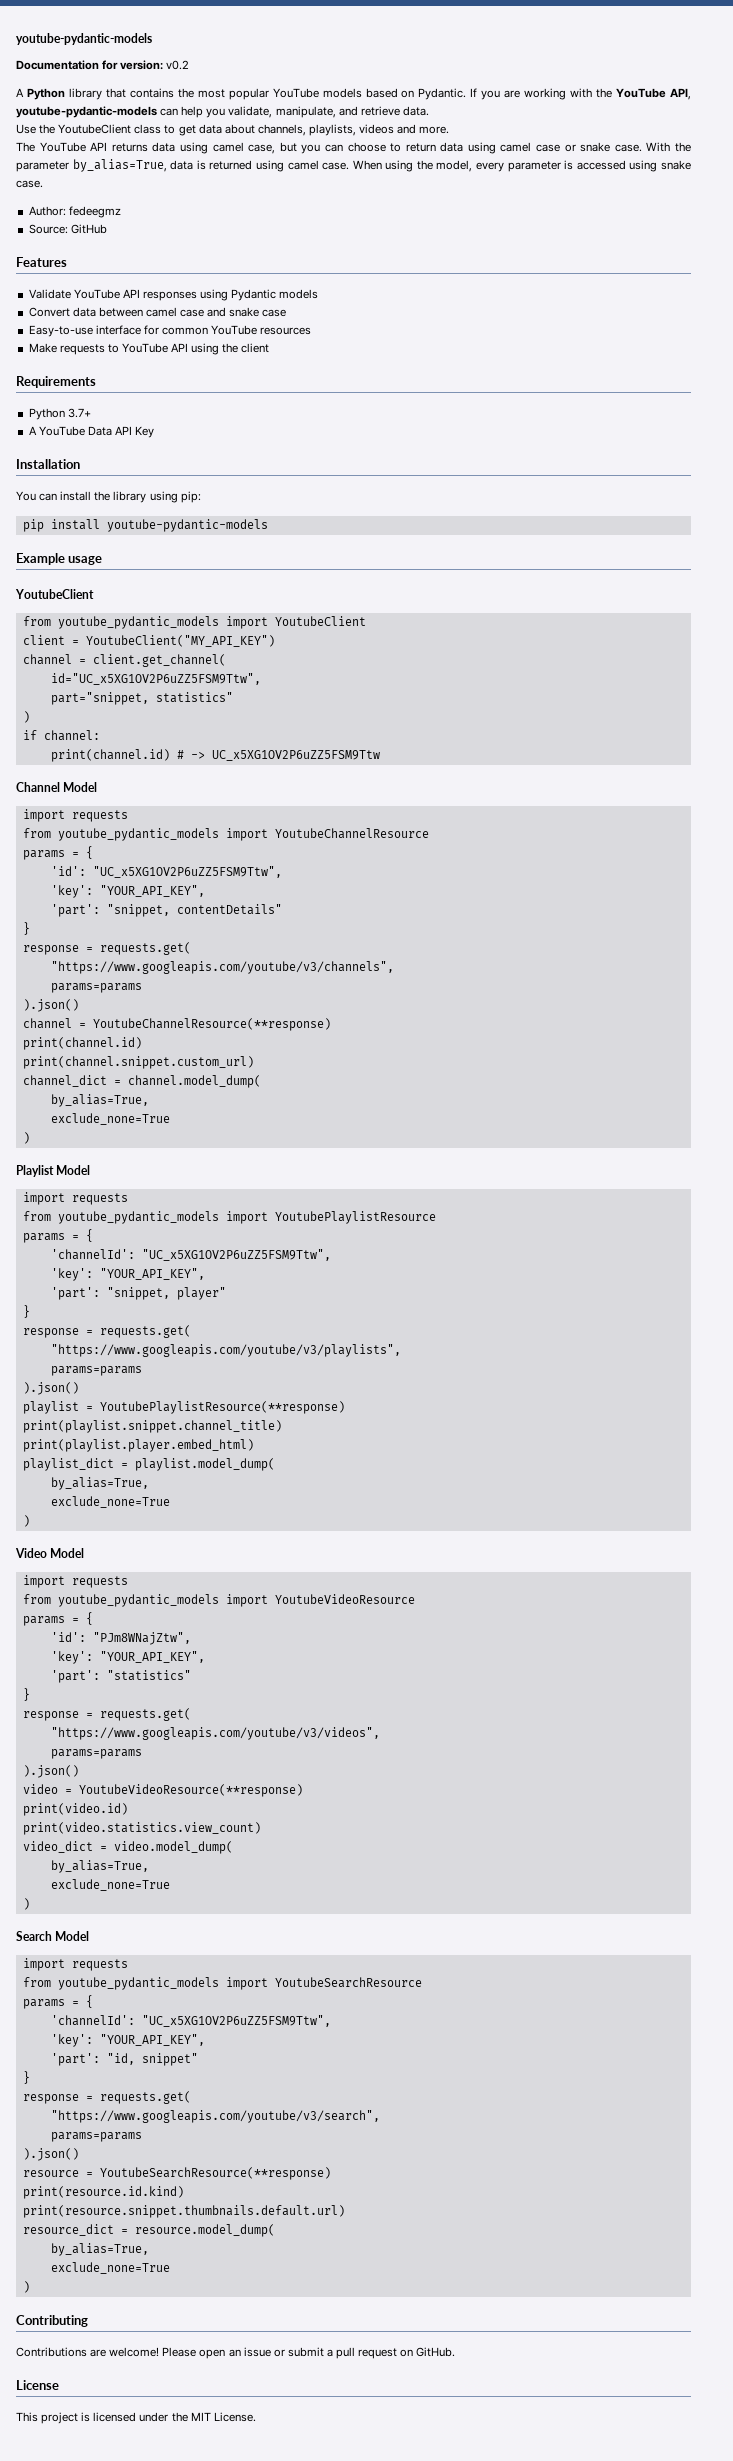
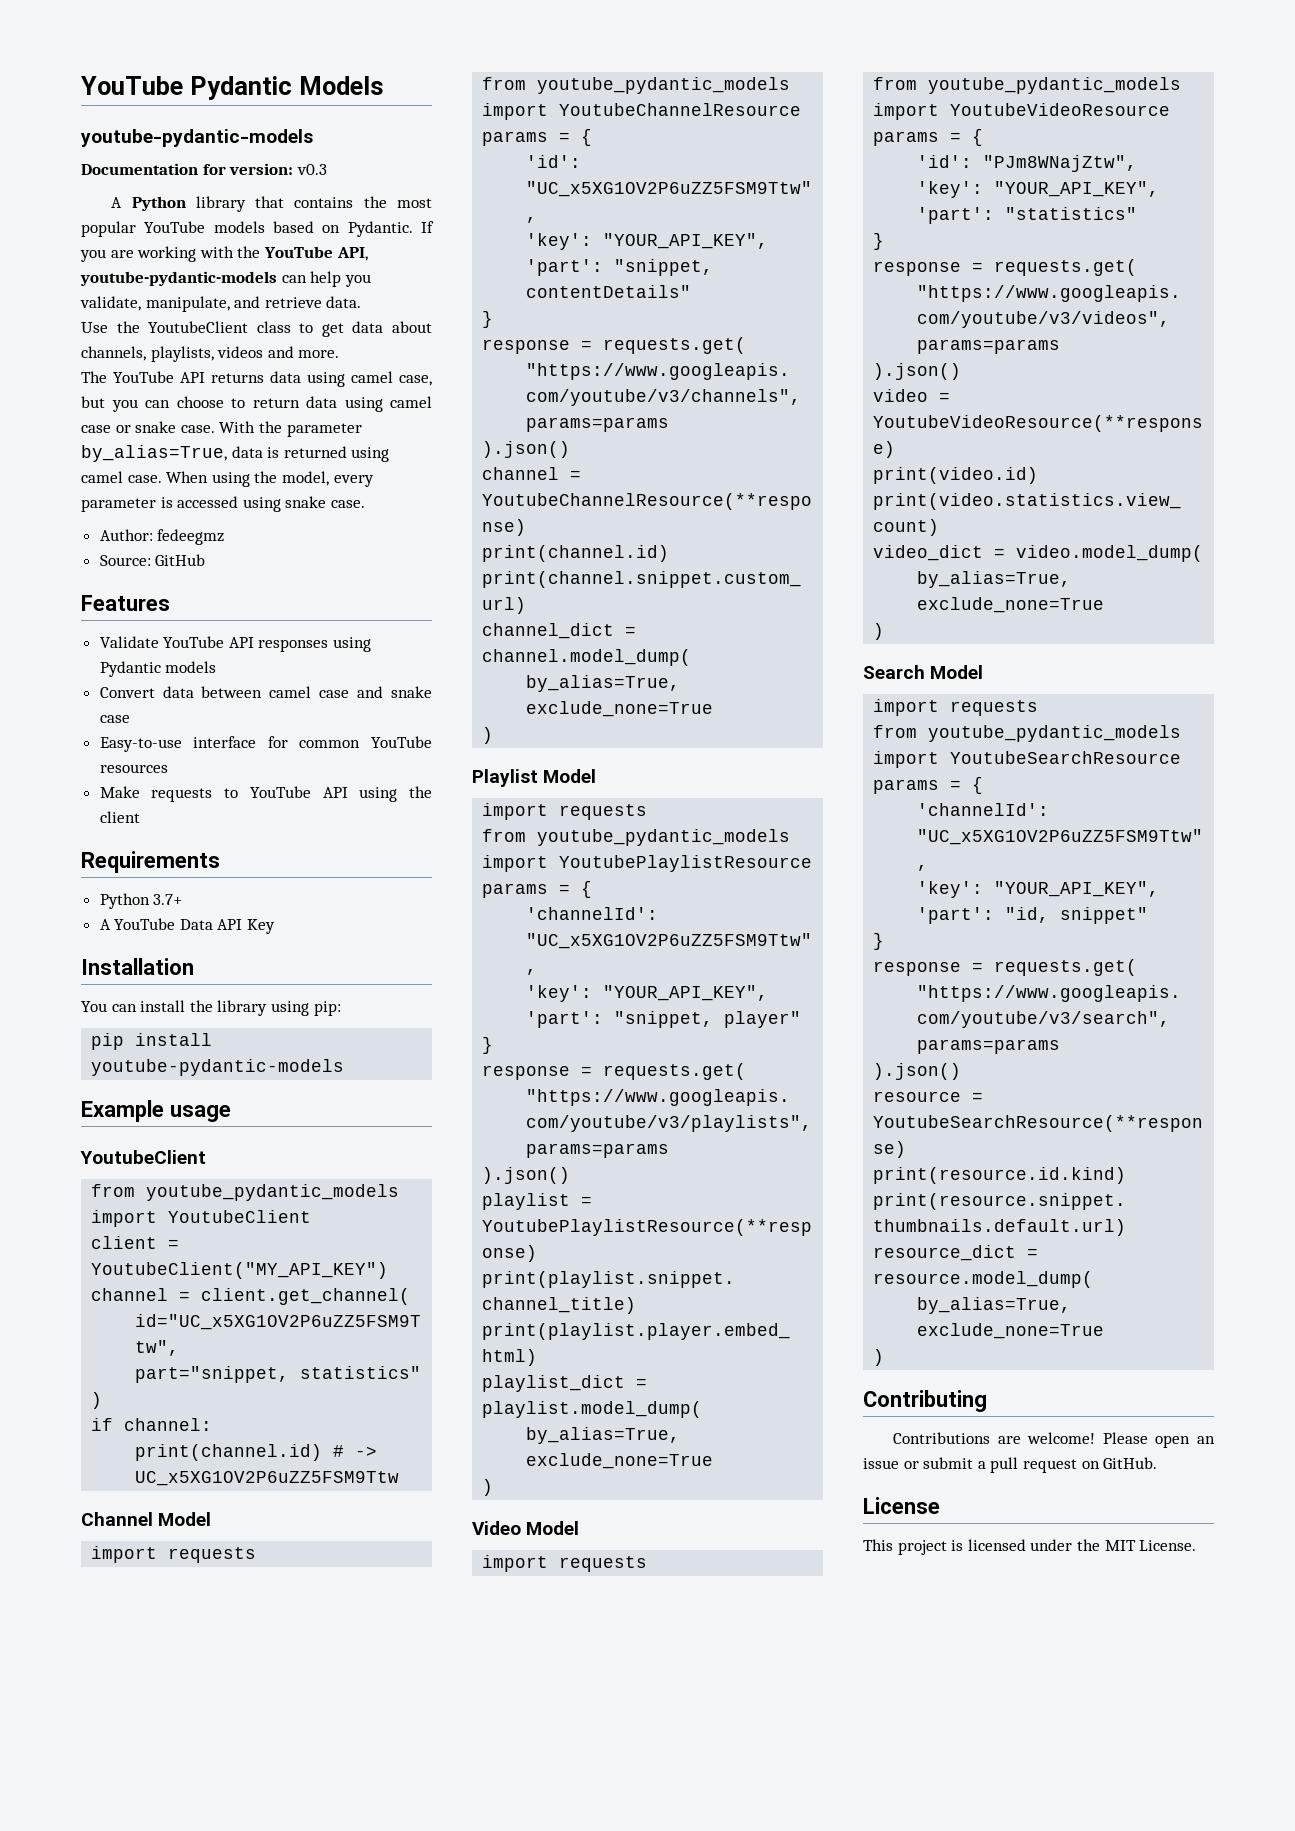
+ YouTube Pydantic Models
- Documentation for version: v0.2
+ Documentation for version: v0.3

